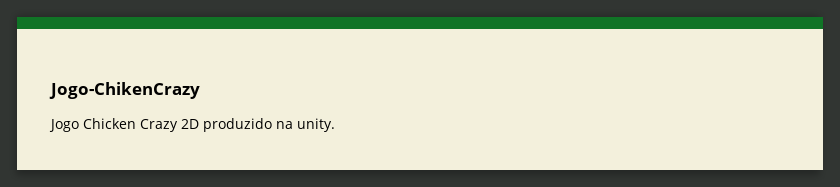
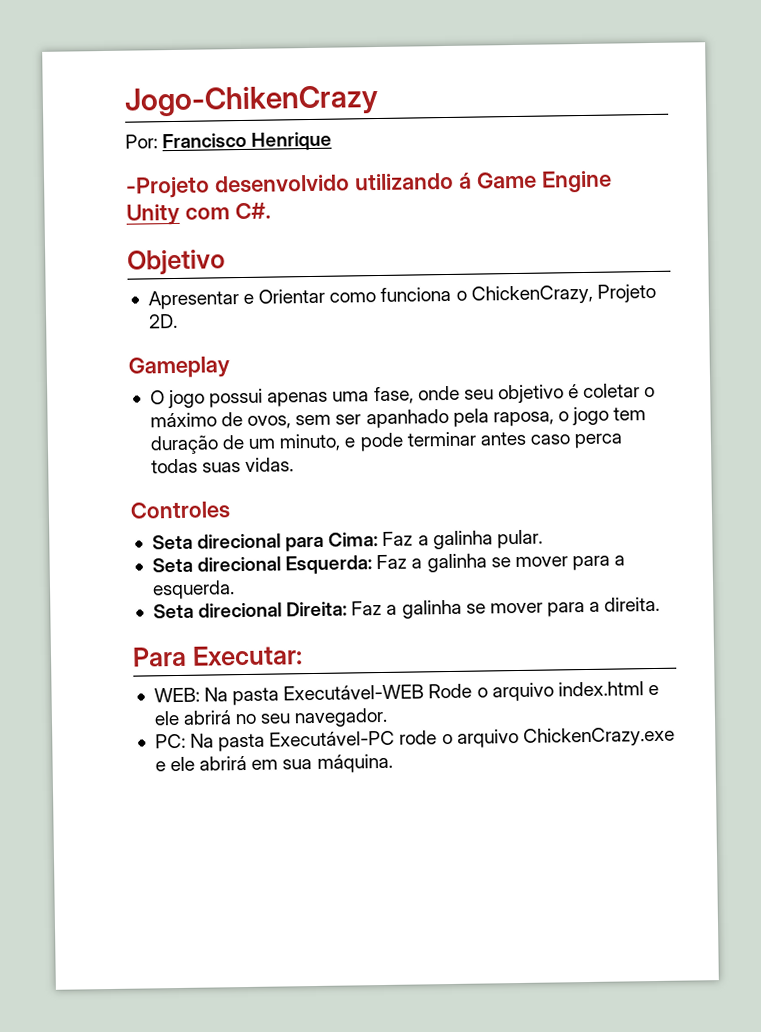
- Jogo Chicken Crazy 2D produzido na unity.
+ Por: Francisco Henrique
+ -Projeto desenvolvido utilizando á Game Engine Unity com C#.
+ Objetivo
+ Apresentar e Orientar como funciona o ChickenCrazy, Projeto 2D.
+ Gameplay
+ O jogo possui apenas uma fase, onde seu objetivo é coletar o máximo de ovos, sem ser apanhado pela raposa, o jogo tem duração de um minuto, e pode terminar antes caso perca todas suas vidas.
+ Controles
+ Seta direcional para Cima: Faz a galinha pular.
+ Seta direcional Esquerda: Faz a galinha se mover para a esquerda.
+ Seta direcional Direita: Faz a galinha se mover para a direita.
+ Para Executar:
+ WEB: Na pasta Executável-WEB Rode o arquivo index.html e ele abrirá no seu navegador.
+ PC: Na pasta Executável-PC rode o arquivo ChickenCrazy.exe e ele abrirá em sua máquina.

